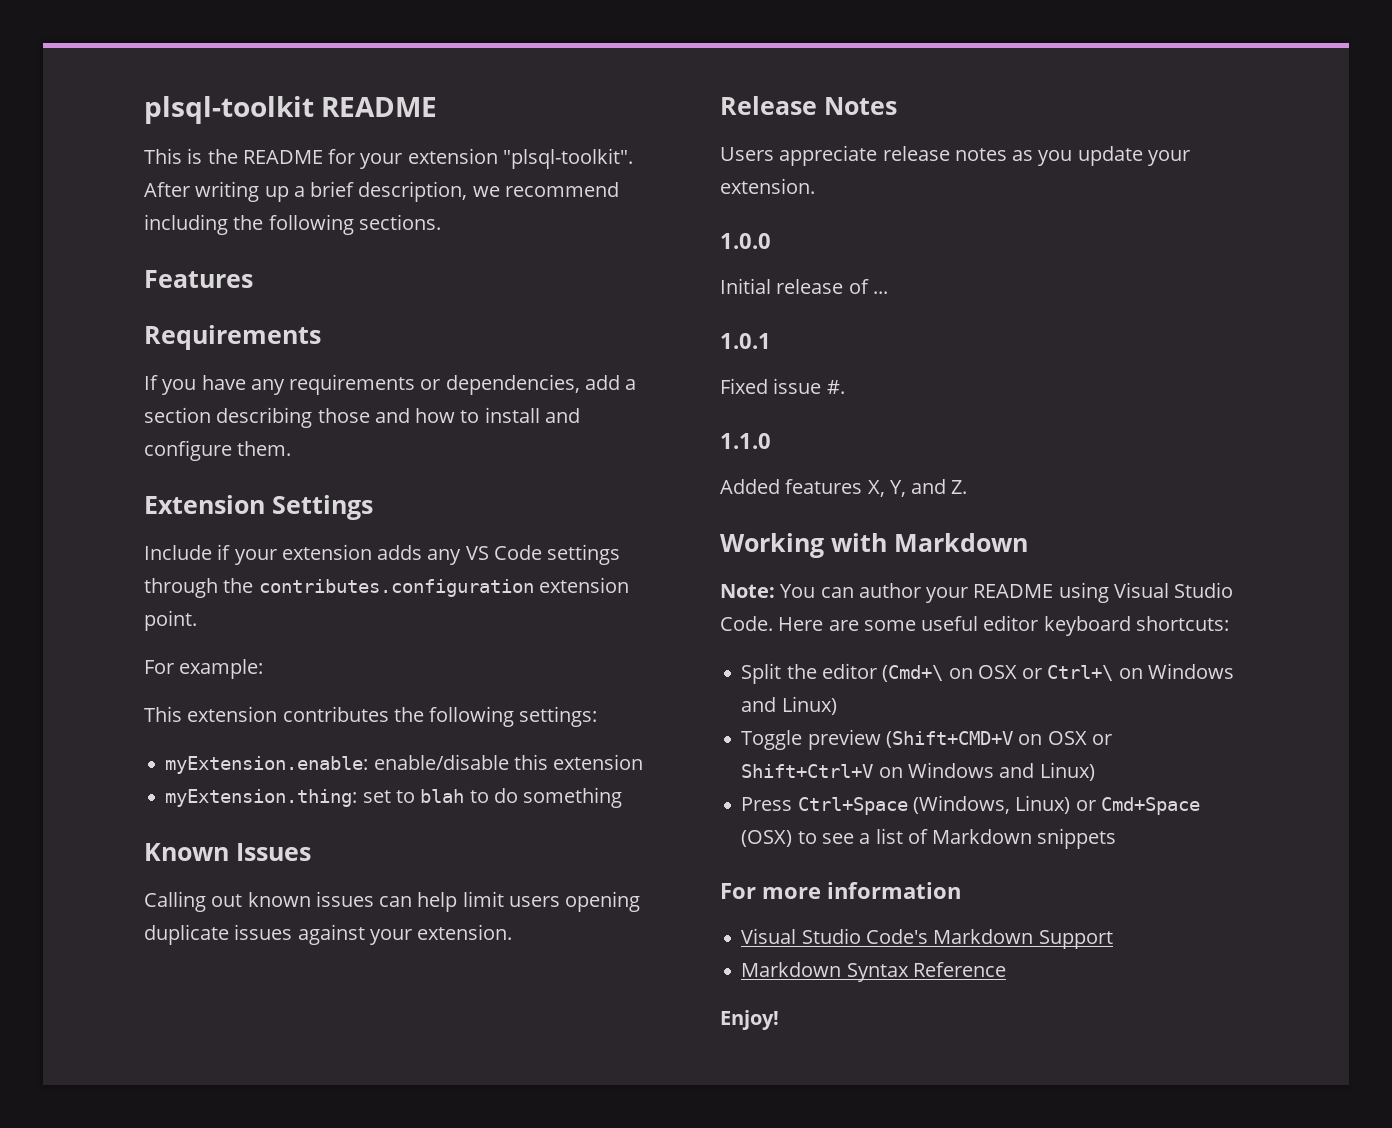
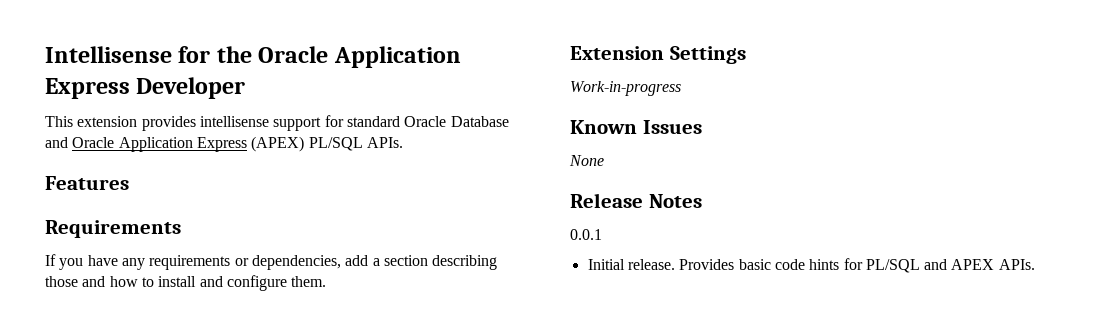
- plsql-toolkit README
- This is the README for your extension "plsql-toolkit". After writing up a brief description, we recommend including the following sections.
+ Intellisense for the Oracle Application Express Developer
+ This extension provides intellisense support for standard Oracle Database and Oracle Application Express (APEX) PL/SQL APIs.
- Include if your extension adds any VS Code settings through the contributes.configuration extension point.
- For example:
- This extension contributes the following settings:
- myExtension.enable: enable/disable this extension
- myExtension.thing: set to blah to do something
+ Work-in-progress
  Known Issues
- Calling out known issues can help limit users opening duplicate issues against your extension.
+ None
  Release Notes
- Users appreciate release notes as you update your extension.
- 1.0.0
- Initial release of ...
- 1.0.1
- Fixed issue #.
- 1.1.0
- Added features X, Y, and Z.
- Working with Markdown
- Note: You can author your README using Visual Studio Code. Here are some useful editor keyboard shortcuts:
- Split the editor (Cmd+\ on OSX or Ctrl+\ on Windows and Linux)
- Toggle preview (Shift+CMD+V on OSX or Shift+Ctrl+V on Windows and Linux)
- Press Ctrl+Space (Windows, Linux) or Cmd+Space (OSX) to see a list of Markdown snippets
- For more information
- Visual Studio Code's Markdown Support
- Markdown Syntax Reference
- Enjoy!
+ 0.0.1
+ Initial release. Provides basic code hints for PL/SQL and APEX APIs.

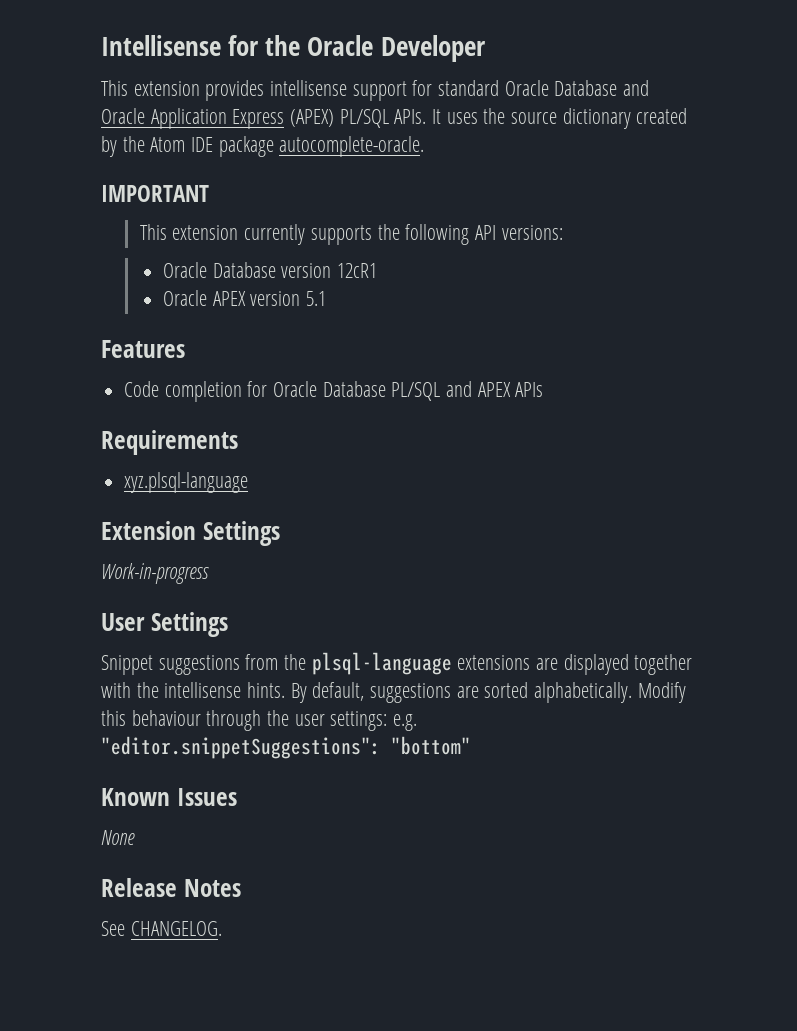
- Intellisense for the Oracle Application Express Developer
+ Intellisense for the Oracle Developer
- This extension provides intellisense support for standard Oracle Database and Oracle Application Express (APEX) PL/SQL APIs.
+ This extension provides intellisense support for standard Oracle Database and Oracle Application Express (APEX) PL/SQL APIs. It uses the source dictionary created by the Atom IDE package autocomplete-oracle.
+ IMPORTANT
+ This extension currently supports the following API versions:
+ Oracle Database version 12cR1
+ Oracle APEX version 5.1
  Features
+ Code completion for Oracle Database PL/SQL and APEX APIs
  Requirements
- If you have any requirements or dependencies, add a section describing those and how to install and configure them.
+ xyz.plsql-language
  Extension Settings
  Work-in-progress
+ User Settings
+ Snippet suggestions from the plsql-language extensions are displayed together with the intellisense hints. By default, suggestions are sorted alphabetically. Modify this behaviour through the user settings: e.g. "editor.snippetSuggestions": "bottom"
- 0.0.1
- Initial release. Provides basic code hints for PL/SQL and APEX APIs.
+ See CHANGELOG.

